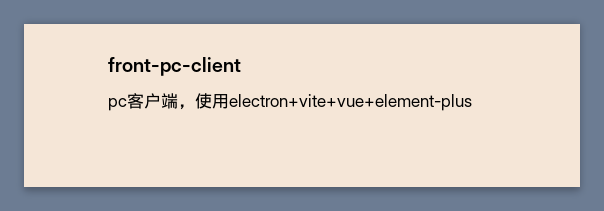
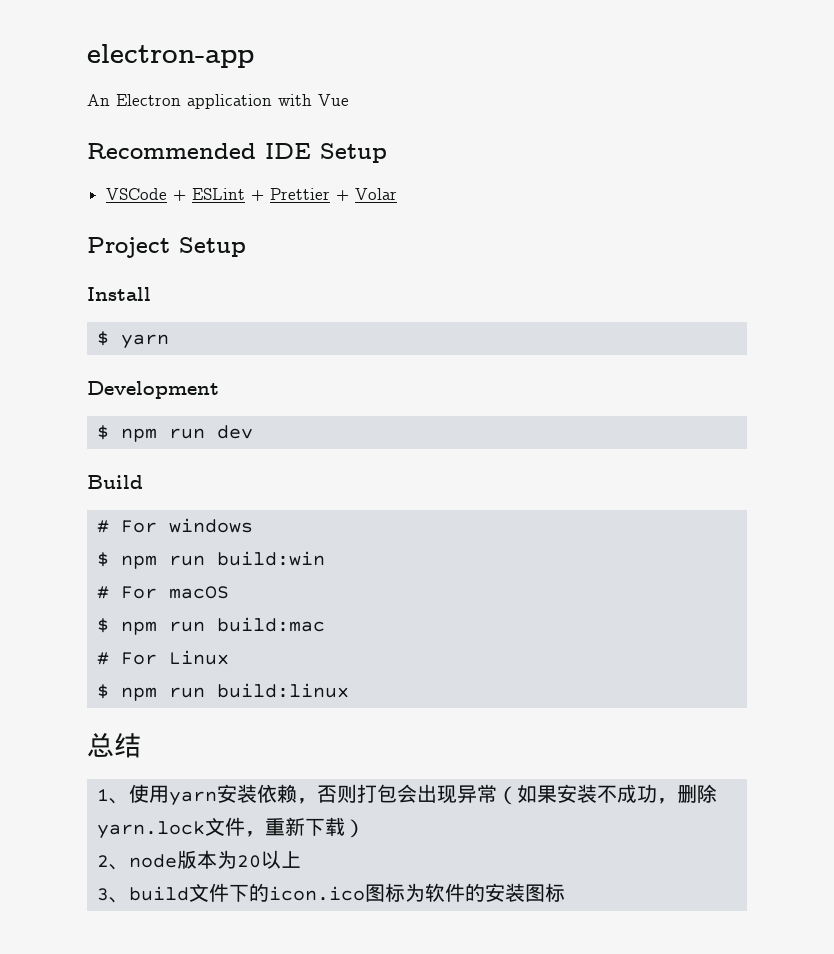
- front-pc-client
- pc客户端，使用electron+vite+vue+element-plus
+ electron-app
+ An Electron application with Vue
+ Recommended IDE Setup
+ VSCode + ESLint + Prettier + Volar
+ Project Setup
+ Install
+ $ yarn
+ Development
+ $ npm run dev
+ Build
+ # For windows
+ $ npm run build:win
+ # For macOS
+ $ npm run build:mac
+ # For Linux
+ $ npm run build:linux
+ 总结
+ 1、使用yarn安装依赖，否则打包会出现异常（如果安装不成功，删除yarn.lock文件，重新下载）
+ 2、node版本为20以上
+ 3、build文件下的icon.ico图标为软件的安装图标

